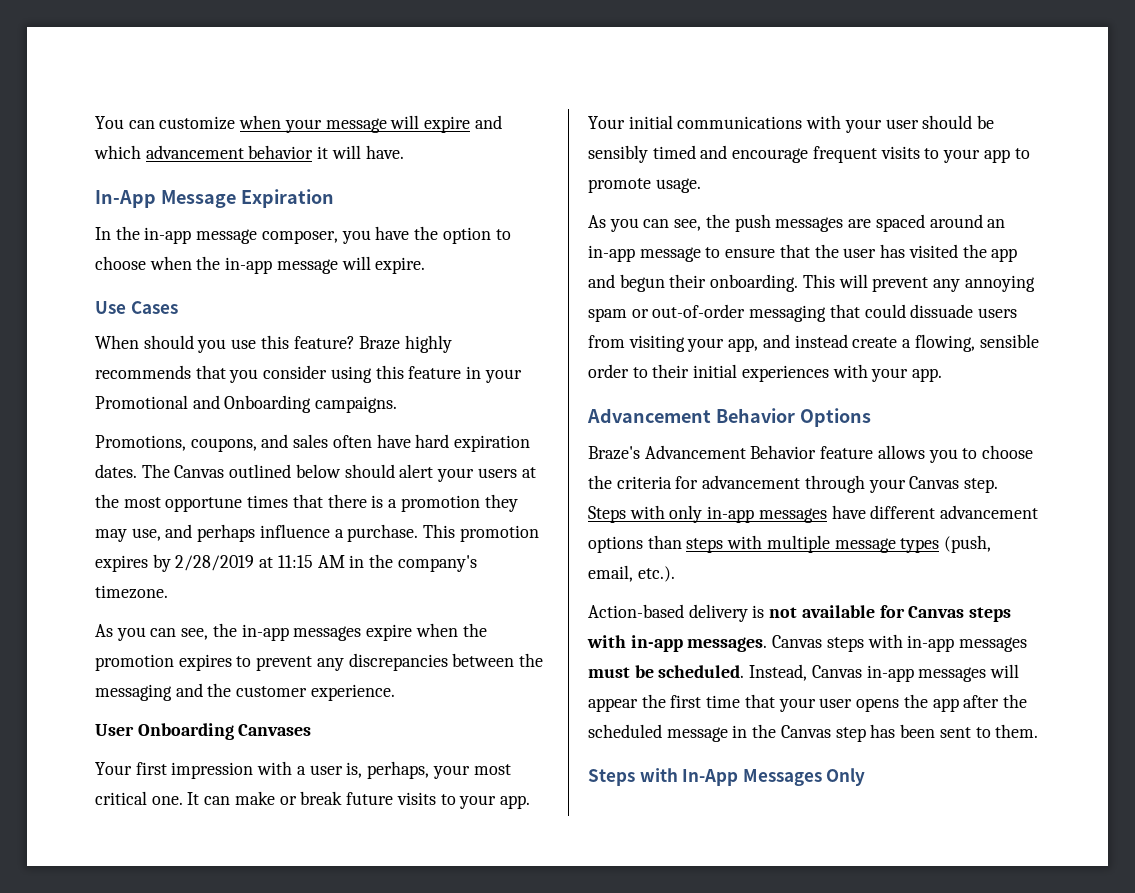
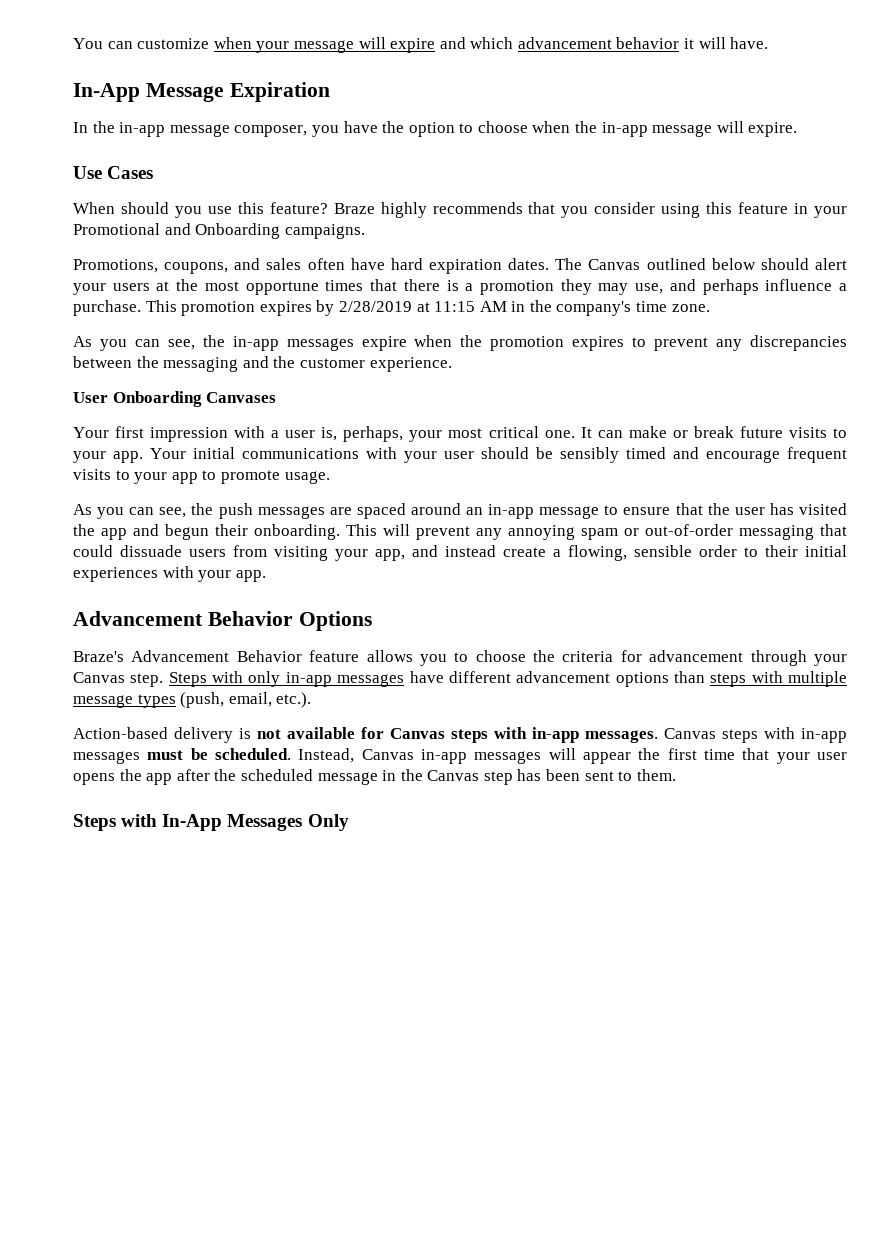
- This promotion expires by 2/28/2019 at 11:15 AM in the company's timezone.
+ This promotion expires by 2/28/2019 at 11:15 AM in the company's time zone.

